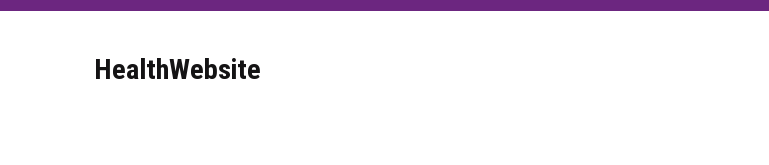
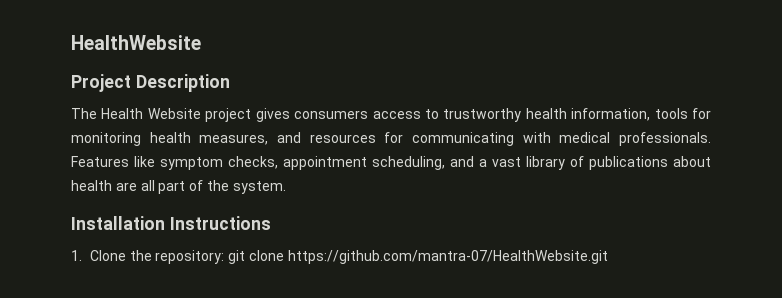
+ Project Description
+ The Health Website project gives consumers access to trustworthy health information, tools for monitoring health measures, and resources for communicating with medical professionals. Features like symptom checks, appointment scheduling, and a vast library of publications about health are all part of the system.
+ Installation Instructions
+ 1. Clone the repository: git clone https://github.com/mantra-07/HealthWebsite.git

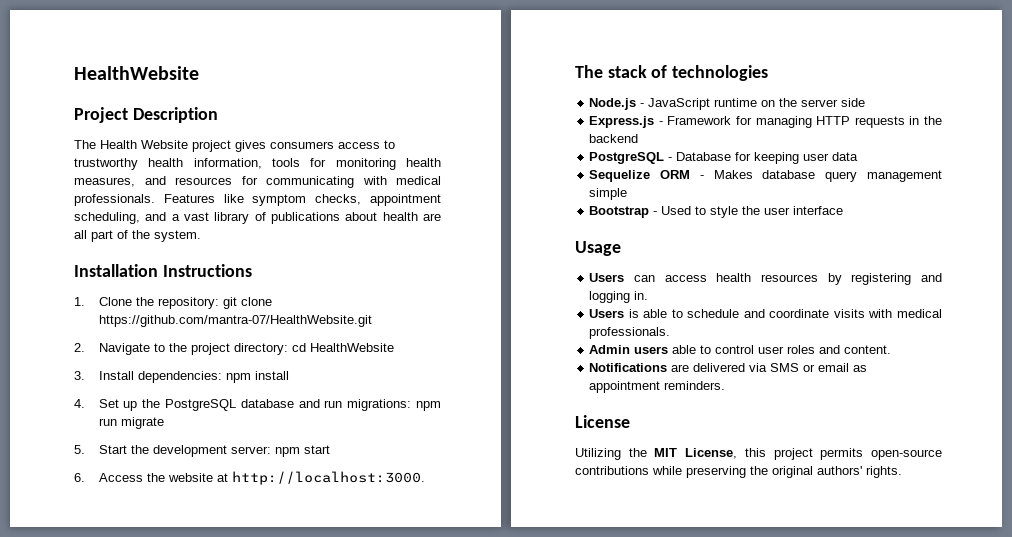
+ 2. Navigate to the project directory: cd HealthWebsite
+ 3. Install dependencies: npm install
+ 4. Set up the PostgreSQL database and run migrations: npm run migrate
+ 5. Start the development server: npm start
+ 6. Access the website at http://localhost:3000.
+ The stack of technologies
+ Node.js - JavaScript runtime on the server side
+ Express.js - Framework for managing HTTP requests in the backend
+ PostgreSQL - Database for keeping user data
+ Sequelize ORM - Makes database query management simple
+ Bootstrap - Used to style the user interface
+ Usage
+ Users can access health resources by registering and logging in.
+ Users is able to schedule and coordinate visits with medical professionals.
+ Admin users able to control user roles and content.
+ Notifications are delivered via SMS or email as appointment reminders.
+ License
+ Utilizing the MIT License, this project permits open-source contributions while preserving the original authors' rights.

